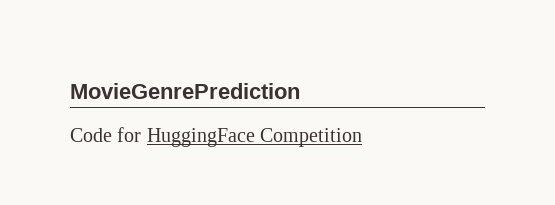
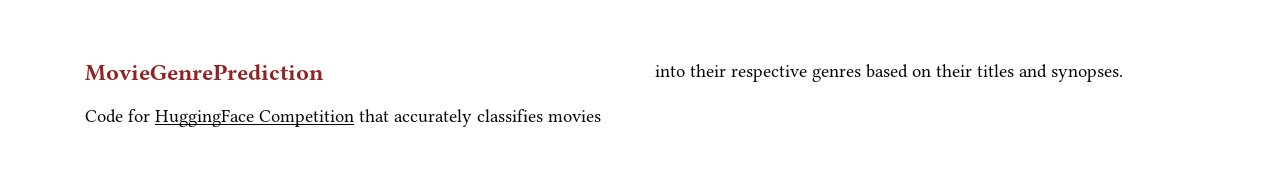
- Code for HuggingFace Competition
+ Code for HuggingFace Competition that accurately classifies movies into their respective genres based on their titles and synopses.

